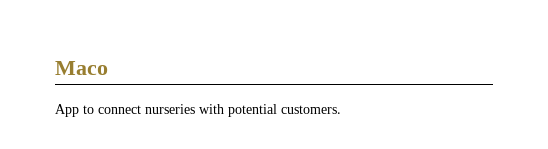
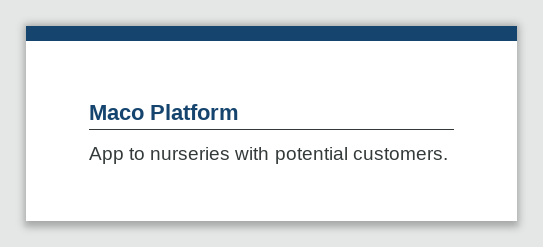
- Maco
+ Maco Platform
- App to connect nurseries with potential customers.
+ App to nurseries with potential customers.

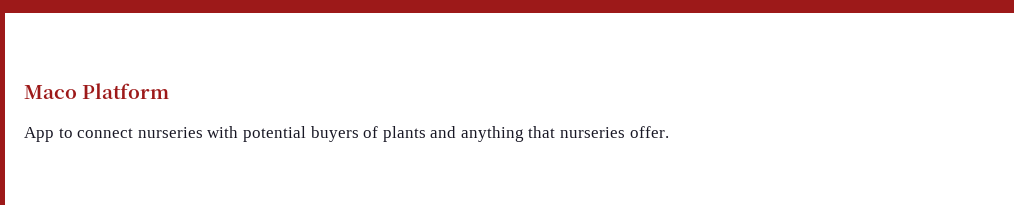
- App to nurseries with potential customers.
+ App to connect nurseries with potential buyers of plants and anything that nurseries offer.

